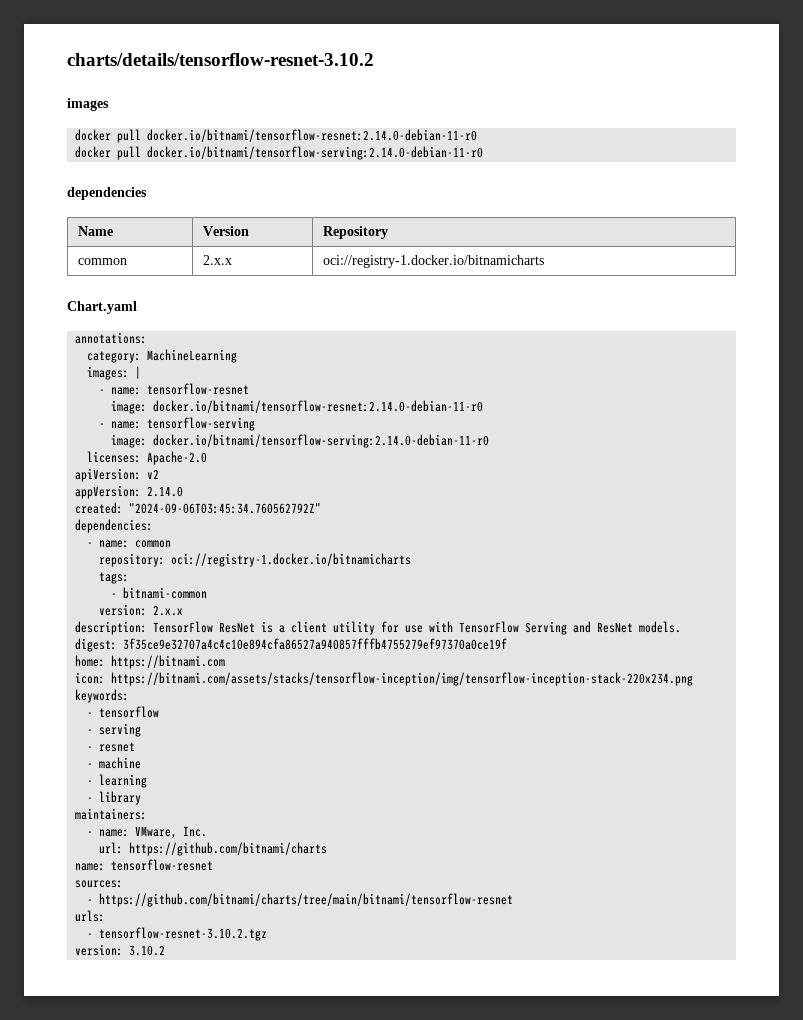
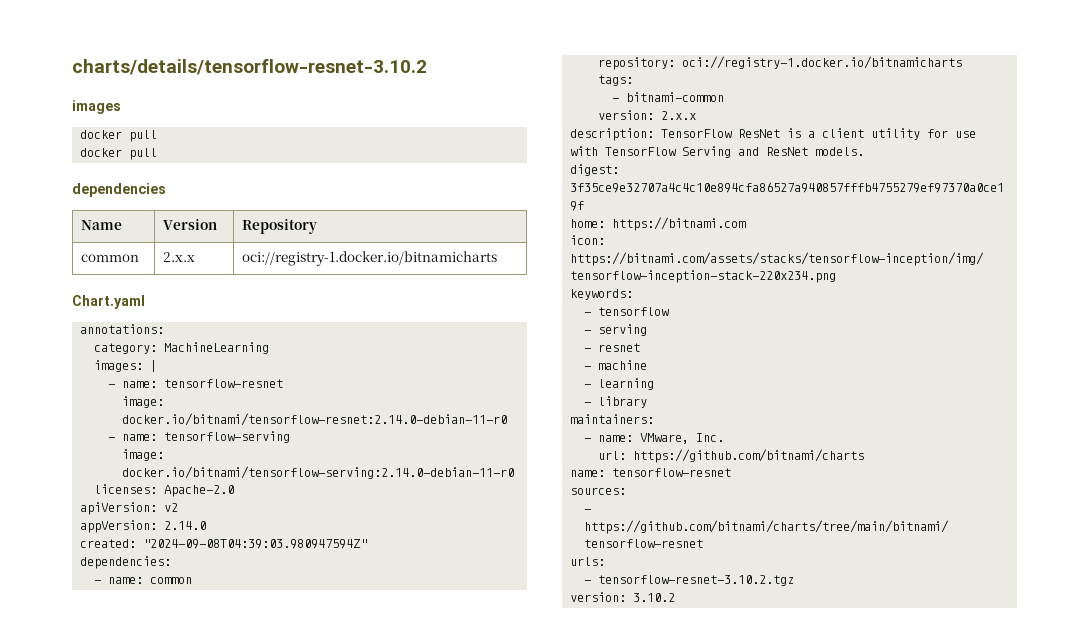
  images
- docker pull docker.io/bitnami/tensorflow-resnet:2.14.0-debian-11-r0
- docker pull docker.io/bitnami/tensorflow-serving:2.14.0-debian-11-r0
+ docker pull
+ docker pull
- created: "2024-09-06T03:45:34.760562792Z"
+ created: "2024-09-08T04:39:03.980947594Z"

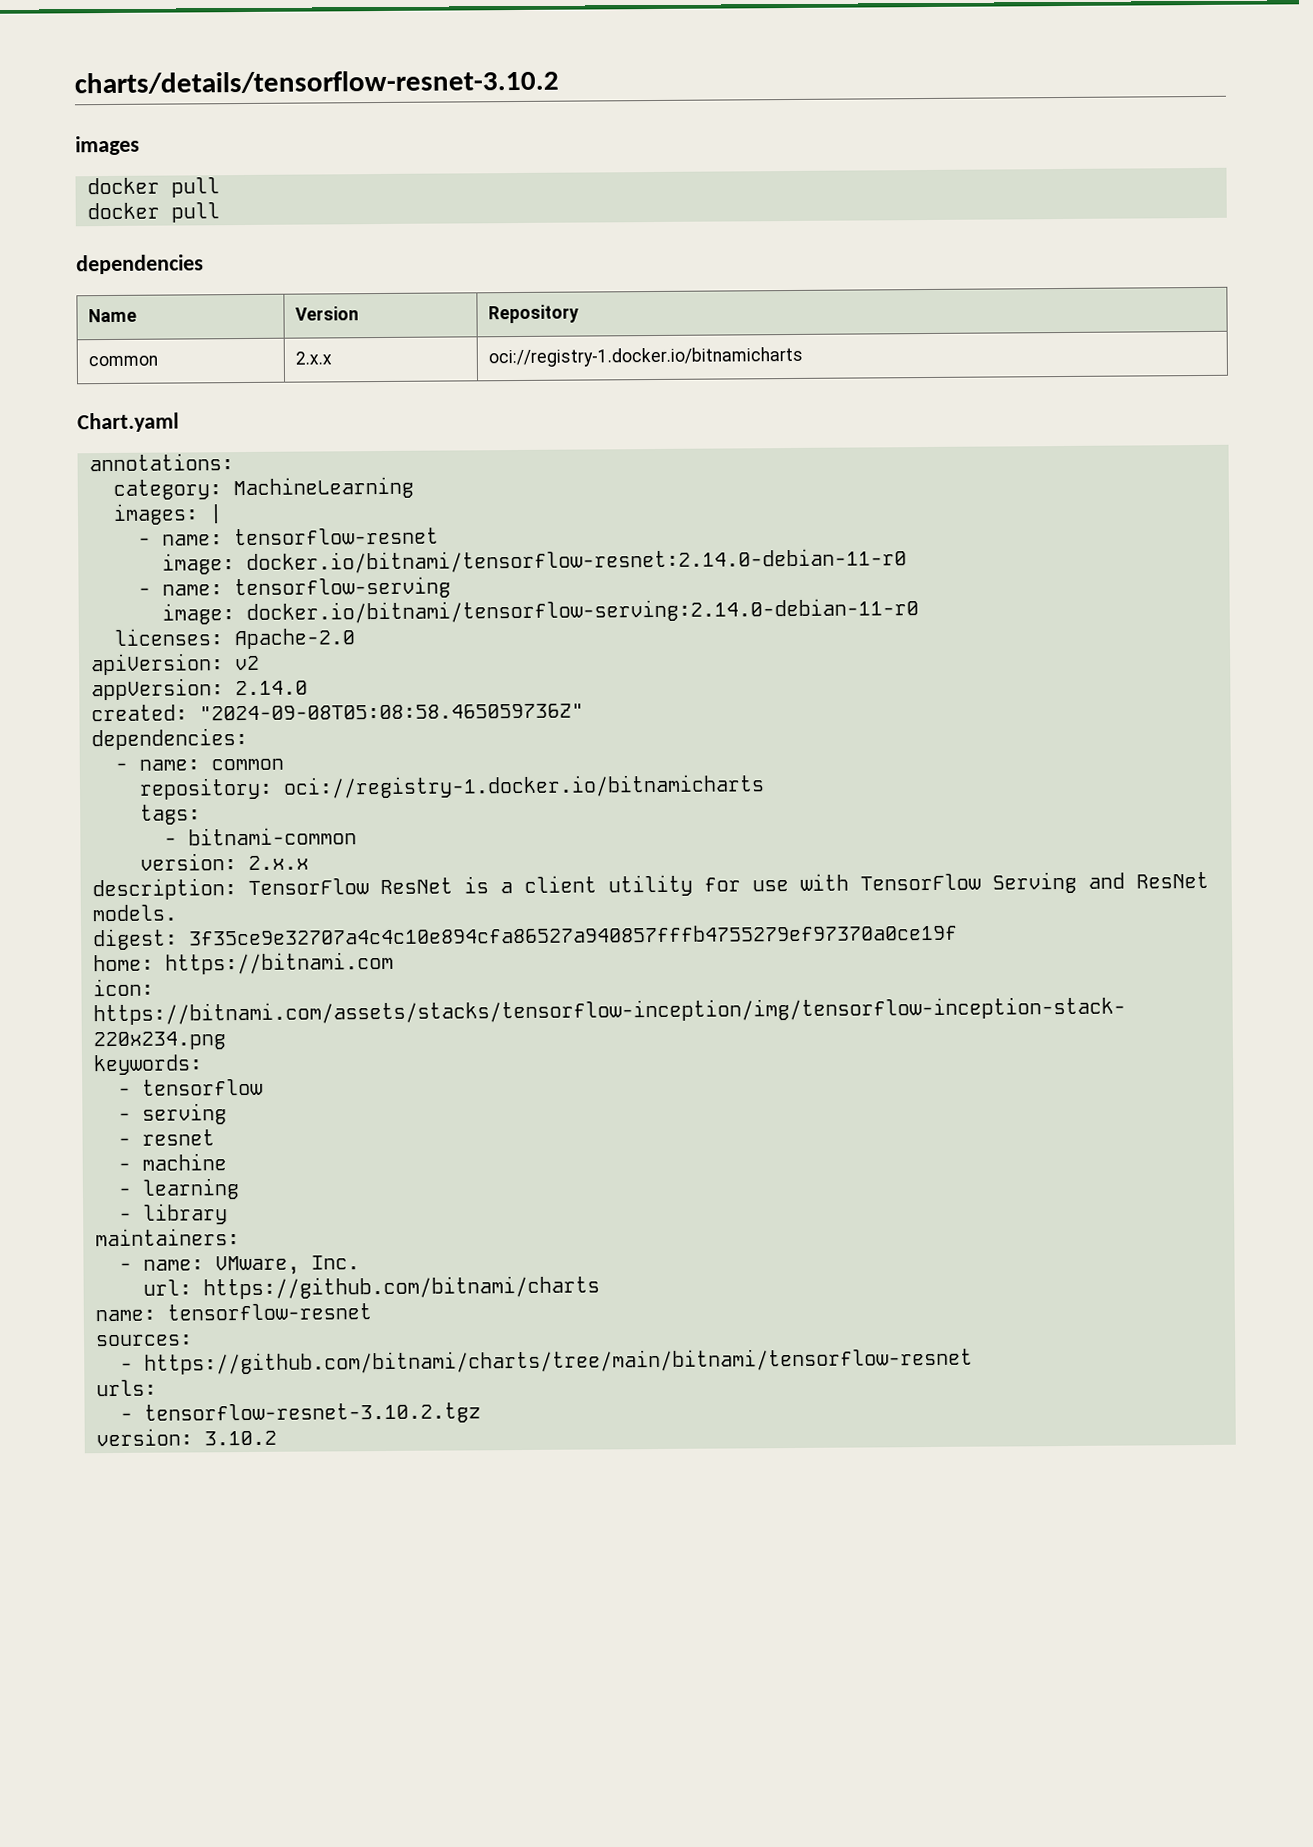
- created: "2024-09-08T04:39:03.980947594Z"
+ created: "2024-09-08T05:08:58.465059736Z"

